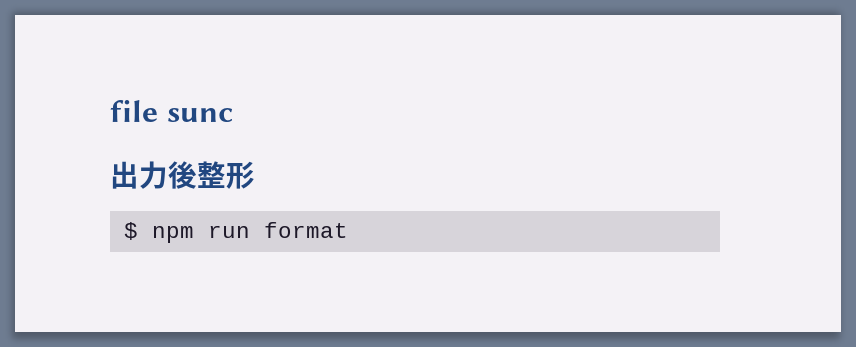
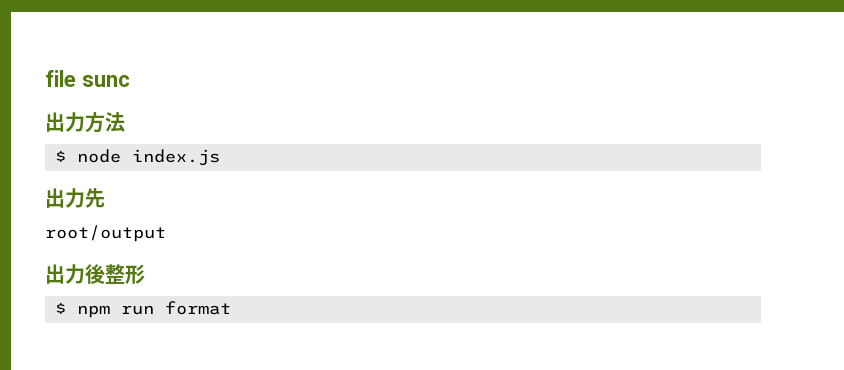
+ 出力方法
+ $ node index.js
+ 出力先
+ root/output

